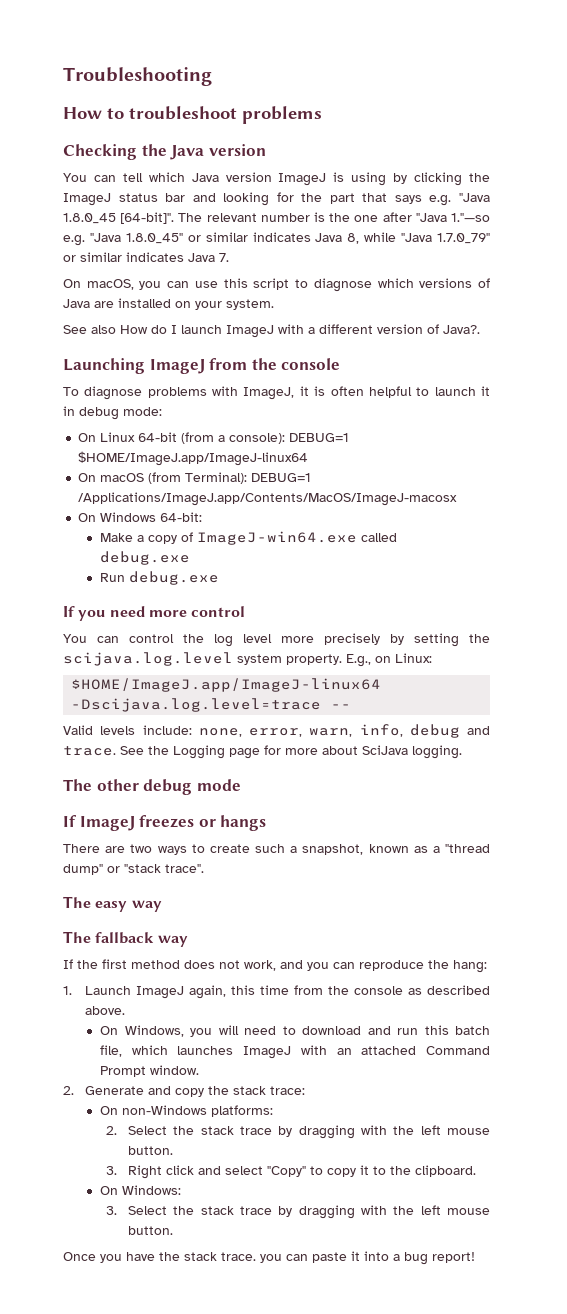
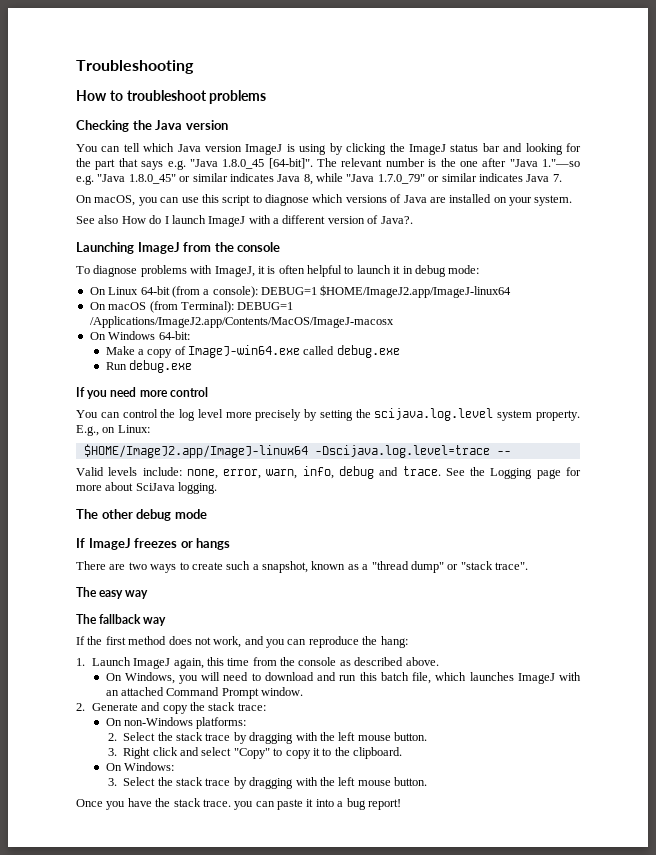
- On Linux 64-bit (from a console): DEBUG=1 $HOME/ImageJ.app/ImageJ-linux64
+ On Linux 64-bit (from a console): DEBUG=1 $HOME/ImageJ2.app/ImageJ-linux64
- On macOS (from Terminal): DEBUG=1 /Applications/ImageJ.app/Contents/MacOS/ImageJ-macosx
+ On macOS (from Terminal): DEBUG=1 /Applications/ImageJ2.app/Contents/MacOS/ImageJ-macosx
- $HOME/ImageJ.app/ImageJ-linux64 -Dscijava.log.level=trace --
+ $HOME/ImageJ2.app/ImageJ-linux64 -Dscijava.log.level=trace --

